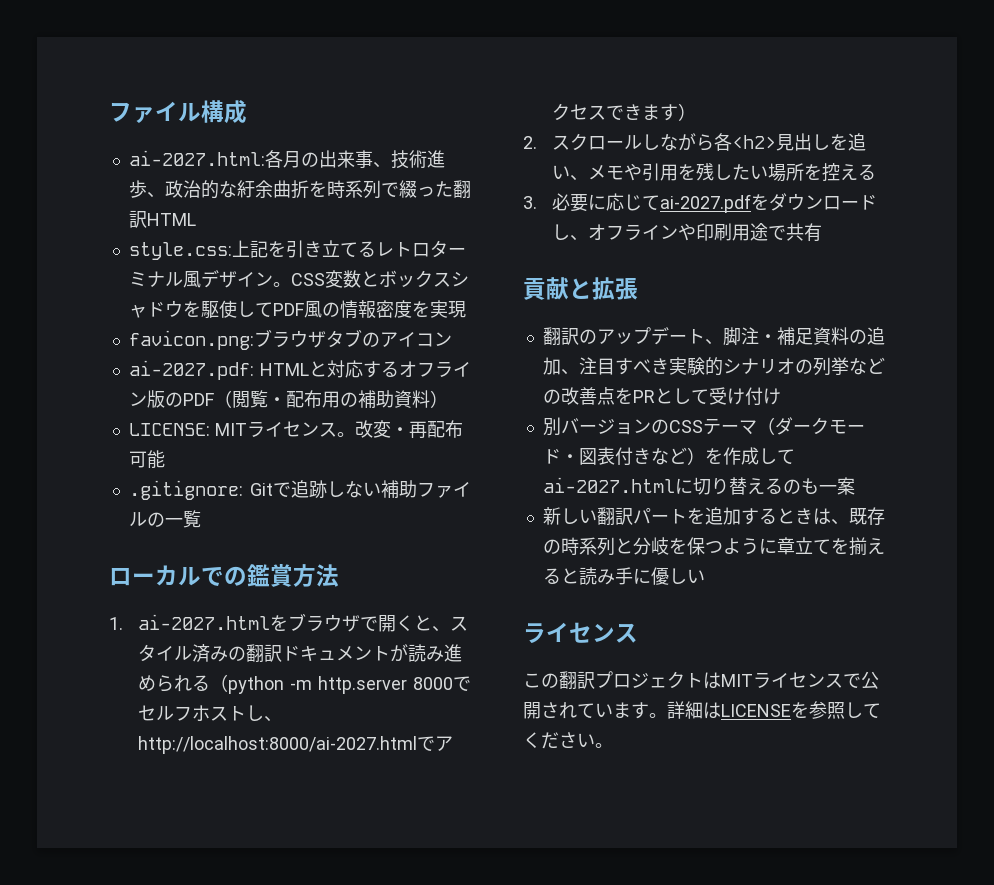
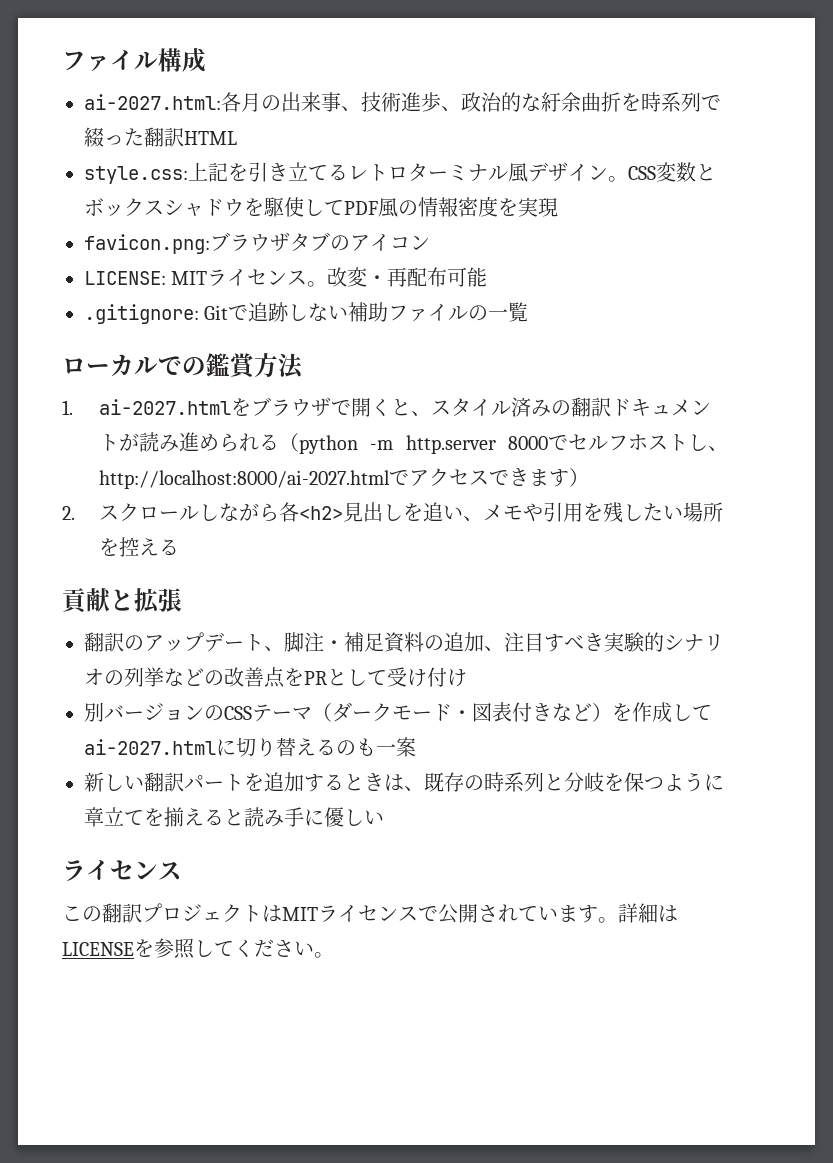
- ai-2027.pdf: HTMLと対応するオフライン版のPDF（閲覧・配布用の補助資料）
- 3.必要に応じてai-2027.pdfをダウンロードし、オフラインや印刷用途で共有

